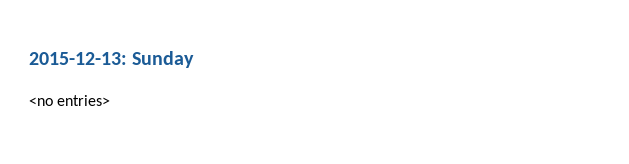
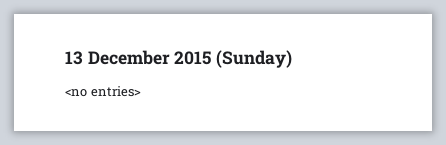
- 2015-12-13: Sunday
+ 13 December 2015 (Sunday)

